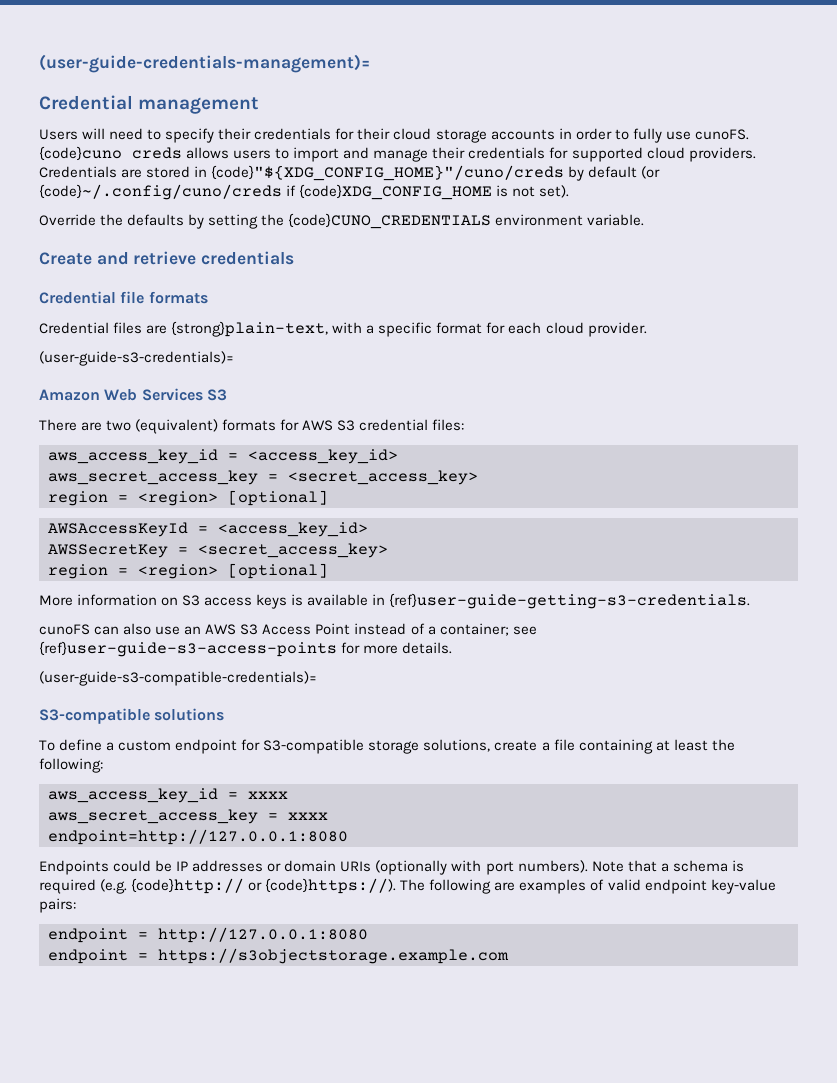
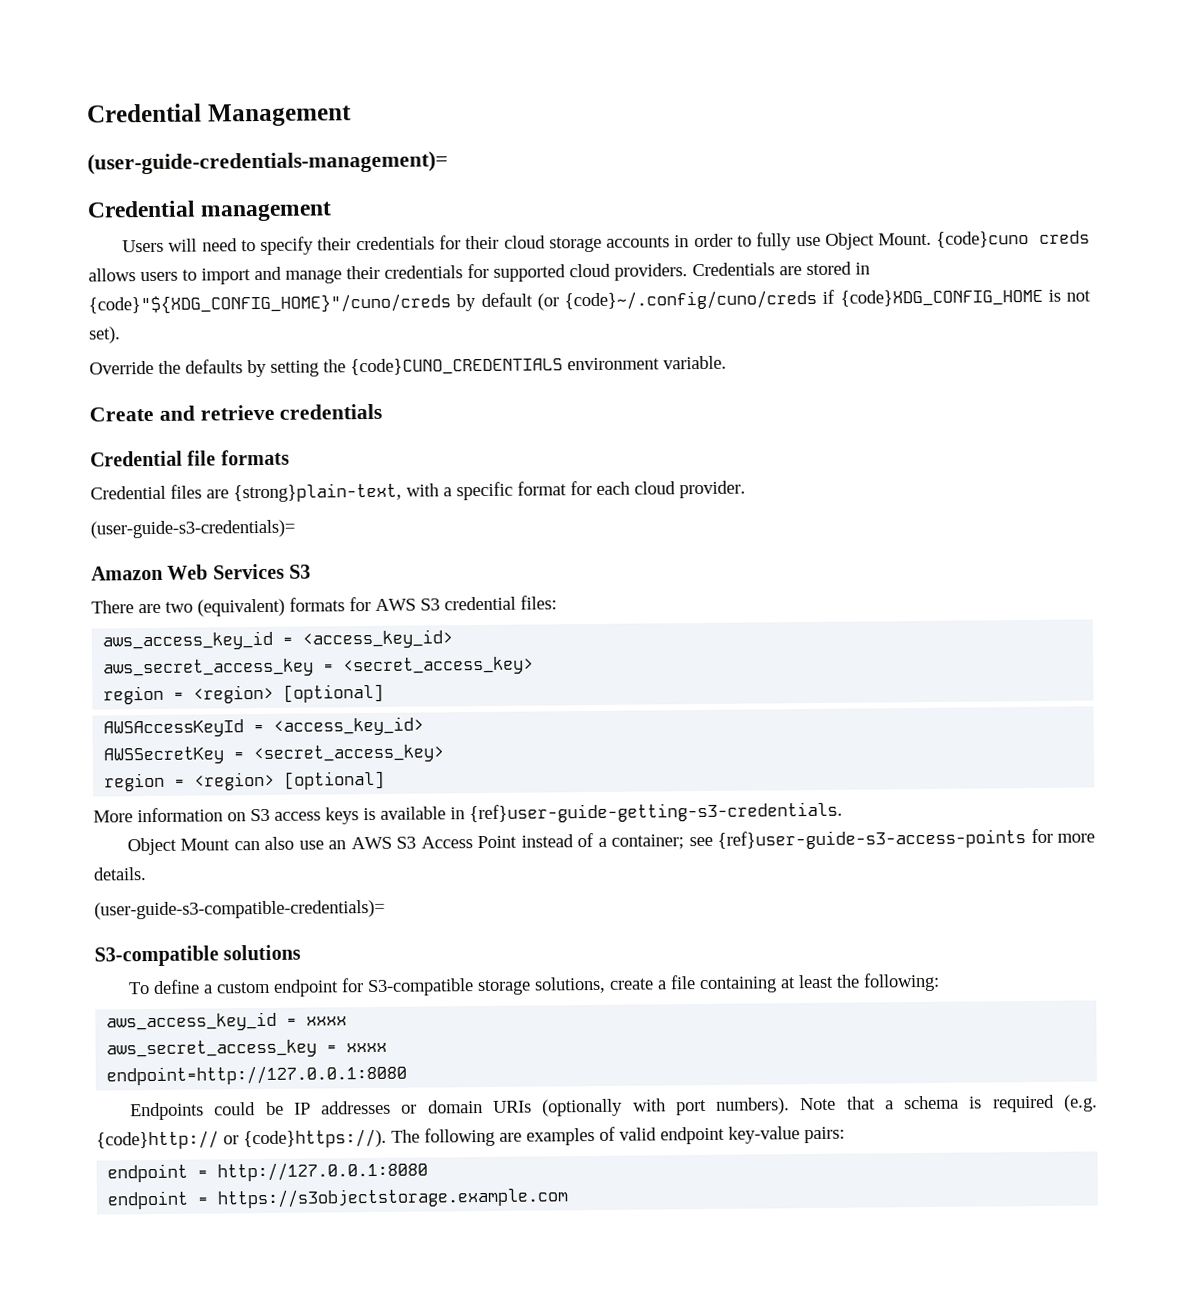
+ Credential Management
- Users will need to specify their credentials for their cloud storage accounts in order to fully use cunoFS.
+ Users will need to specify their credentials for their cloud storage accounts in order to fully use Object Mount.
- cunoFS can also use an AWS S3 Access Point instead of a container; see {ref}user-guide-s3-access-points for more details.
+ Object Mount can also use an AWS S3 Access Point instead of a container; see {ref}user-guide-s3-access-points for more details.

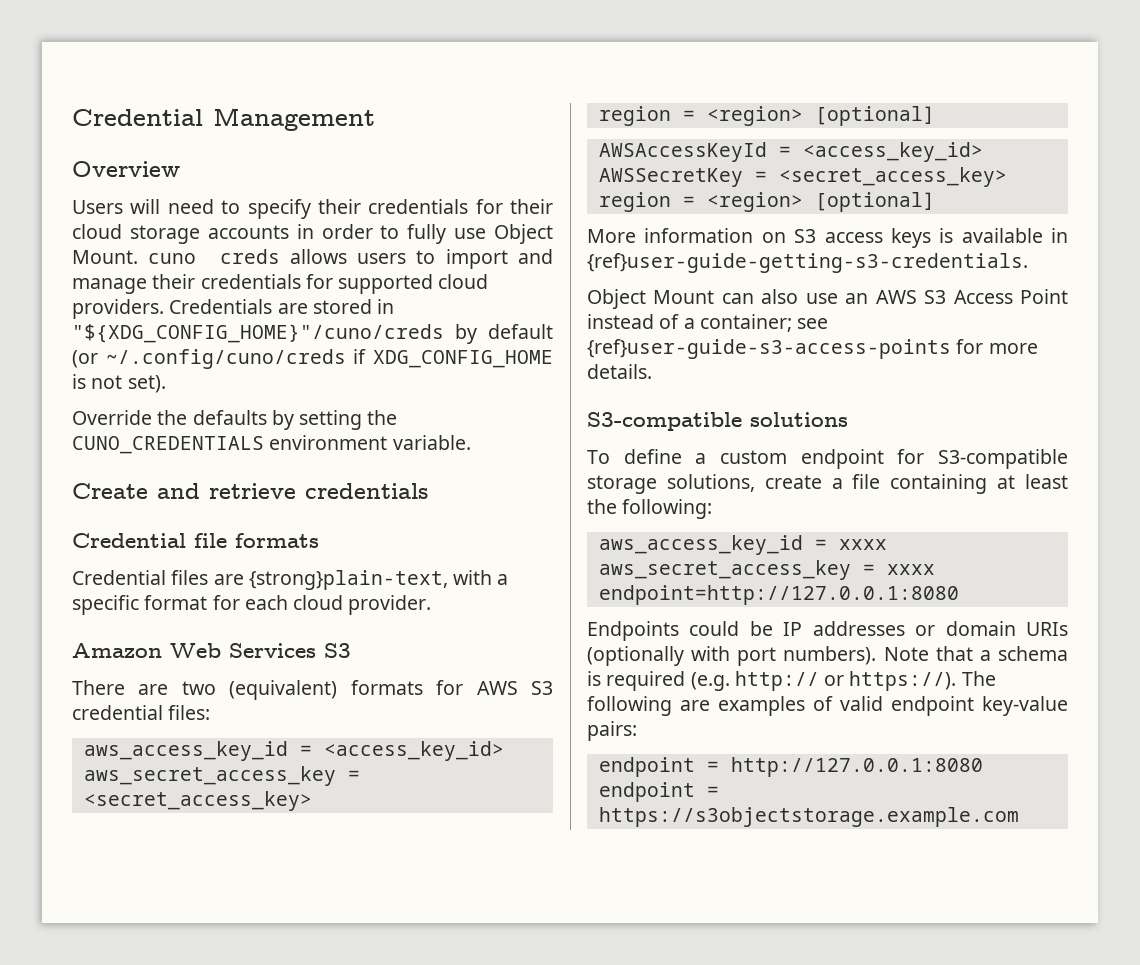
- (user-guide-credentials-management)=
- Credential management
+ Overview
- Users will need to specify their credentials for their cloud storage accounts in order to fully use Object Mount. {code}cuno creds allows users to import and manage their credentials for supported cloud providers.
+ Users will need to specify their credentials for their cloud storage accounts in order to fully use Object Mount. cuno creds allows users to import and manage their credentials for supported cloud providers.
- Credentials are stored in {code}"${XDG_CONFIG_HOME}"/cuno/creds by default (or {code}~/.config/cuno/creds if {code}XDG_CONFIG_HOME is not set).
+ Credentials are stored in "${XDG_CONFIG_HOME}"/cuno/creds by default (or ~/.config/cuno/creds if XDG_CONFIG_HOME is not set).
- Override the defaults by setting the {code}CUNO_CREDENTIALS environment variable.
+ Override the defaults by setting the CUNO_CREDENTIALS environment variable.
- (user-guide-s3-credentials)=
- (user-guide-s3-compatible-credentials)=
- Note that a schema is required (e.g. {code}http:// or {code}https://).
+ Note that a schema is required (e.g. http:// or https://).

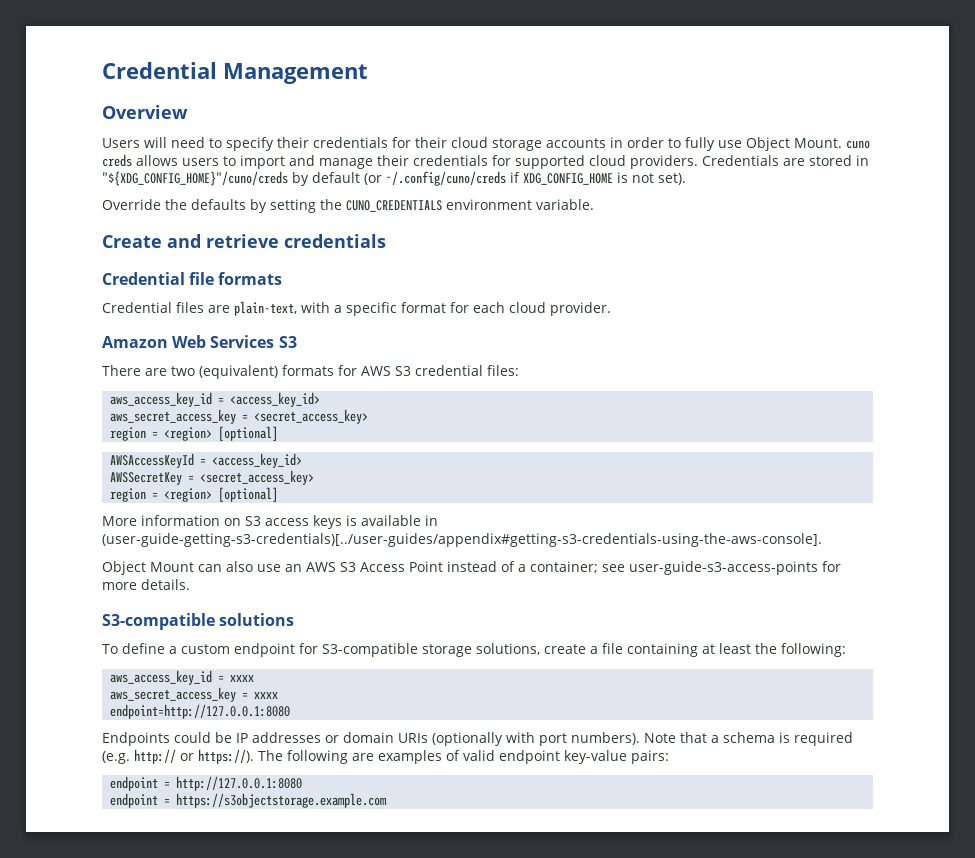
- Credential files are {strong}plain-text, with a specific format for each cloud provider.
+ Credential files are plain-text, with a specific format for each cloud provider.
- More information on S3 access keys is available in {ref}user-guide-getting-s3-credentials.
+ More information on S3 access keys is available in (user-guide-getting-s3-credentials)[../user-guides/appendix#getting-s3-credentials-using-the-aws-console].
- Object Mount can also use an AWS S3 Access Point instead of a container; see {ref}user-guide-s3-access-points for more details.
+ Object Mount can also use an AWS S3 Access Point instead of a container; see user-guide-s3-access-points for more details.

